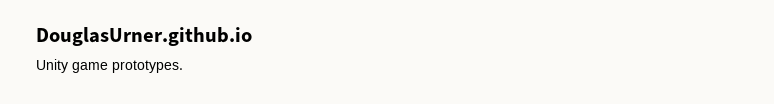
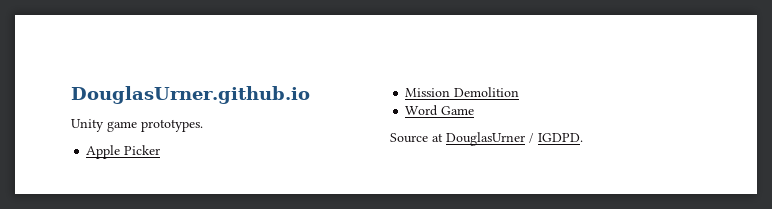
+ Apple Picker
+ Mission Demolition
+ Word Game
+ Source at DouglasUrner / IGDPD.

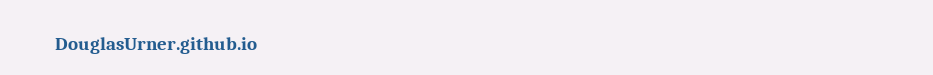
- Unity game prototypes.
- Apple Picker
- Mission Demolition
- Word Game
- Source at DouglasUrner / IGDPD.

